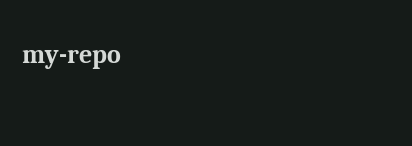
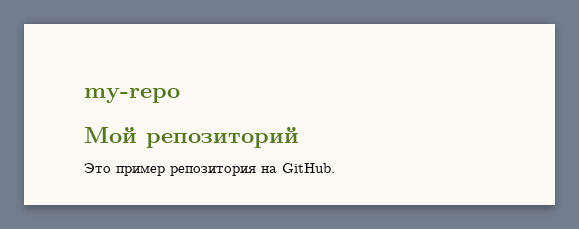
+ Мой репозиторий
+ Это пример репозитория на GitHub.

